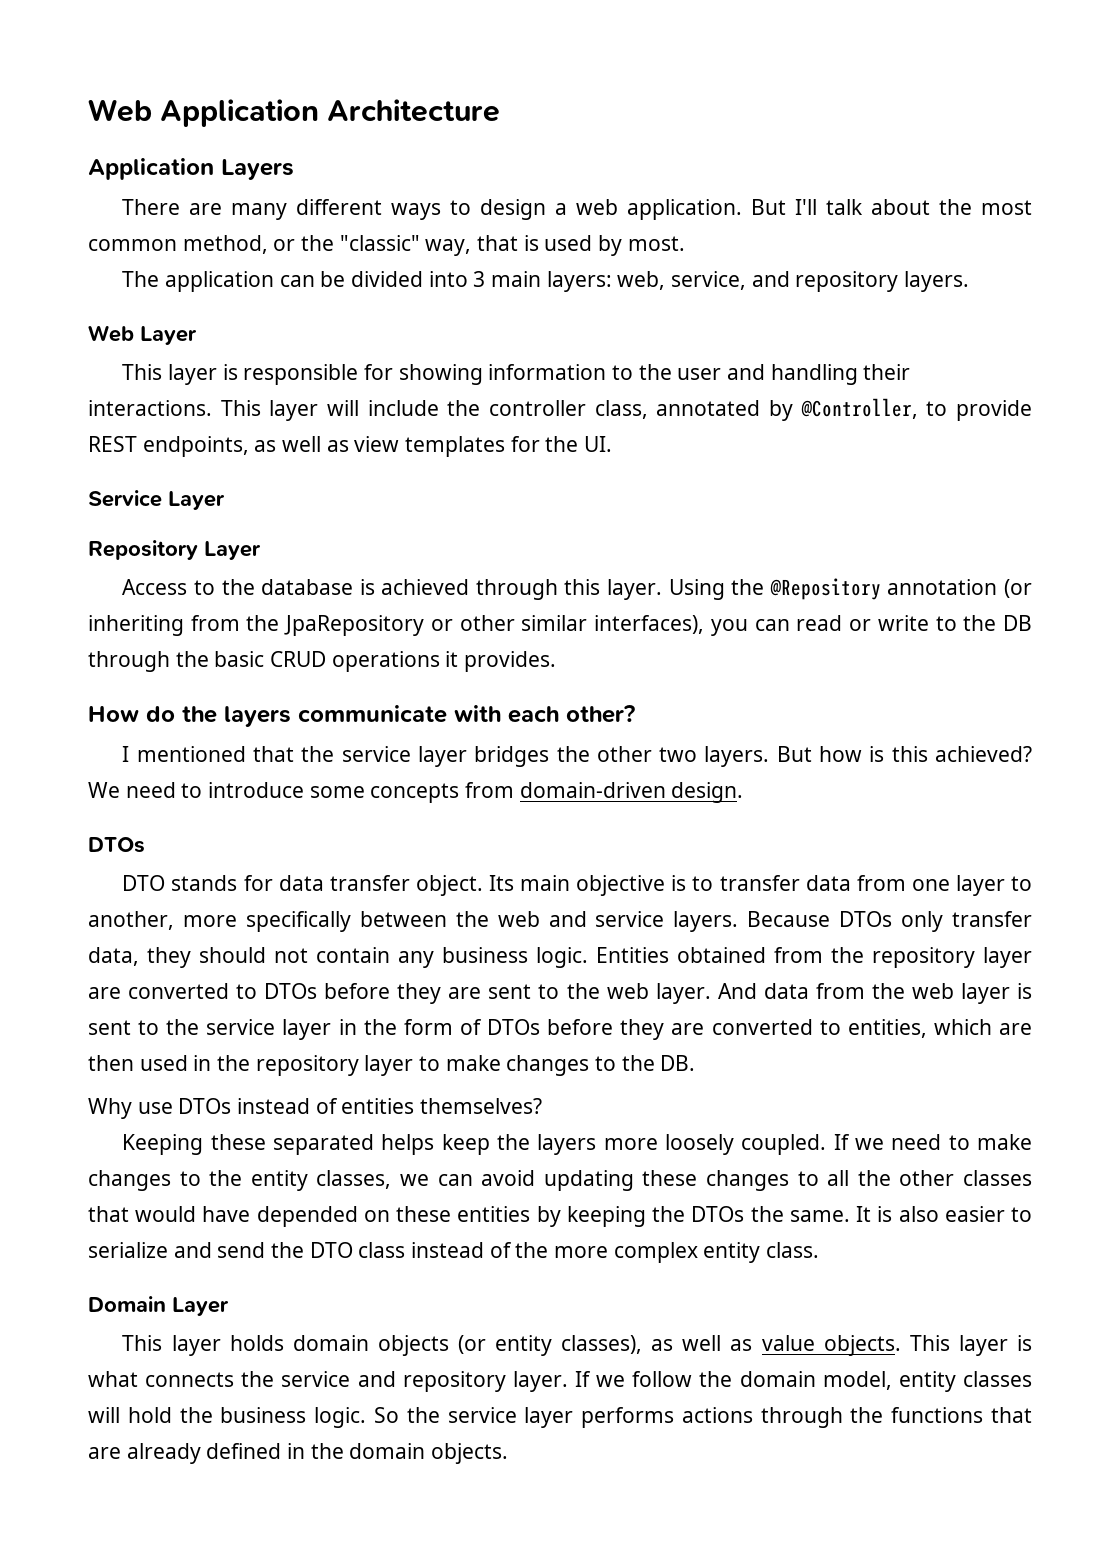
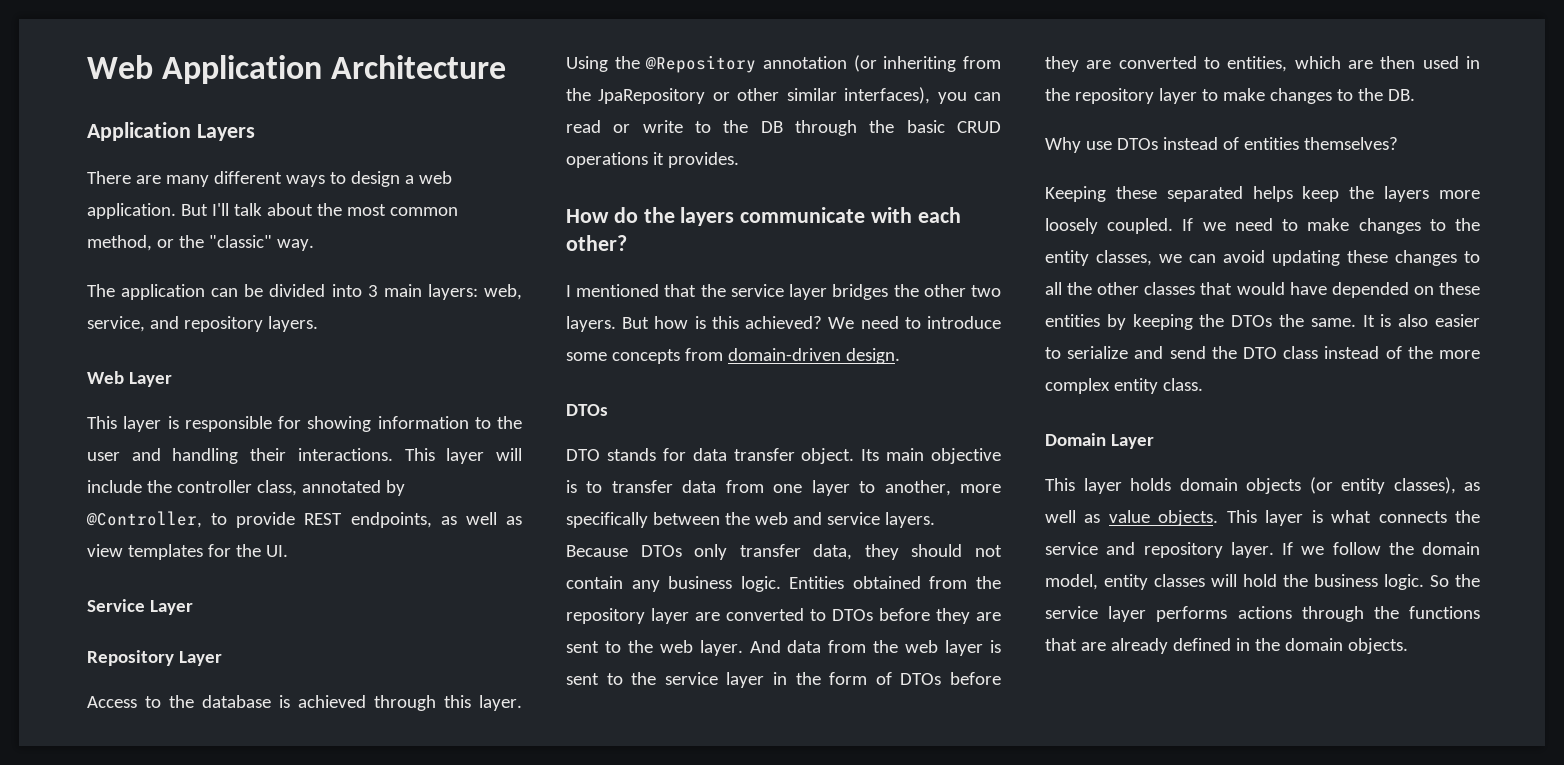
- But I'll talk about the most common method, or the "classic" way, that is used by most.
+ But I'll talk about the most common method, or the "classic" way.

